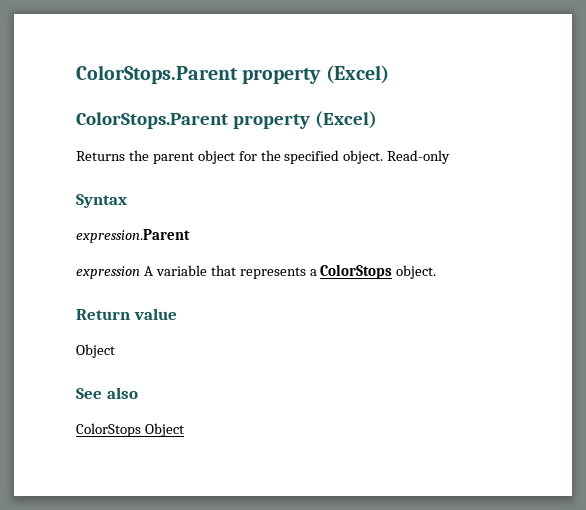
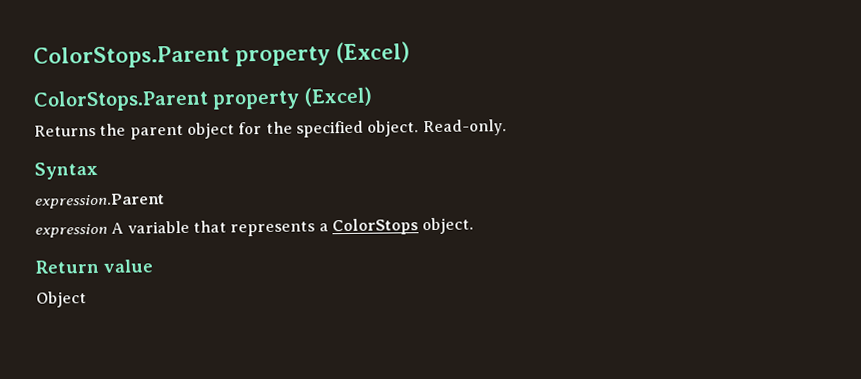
- Read-only
+ Read-only.
- See also
- ColorStops Object

